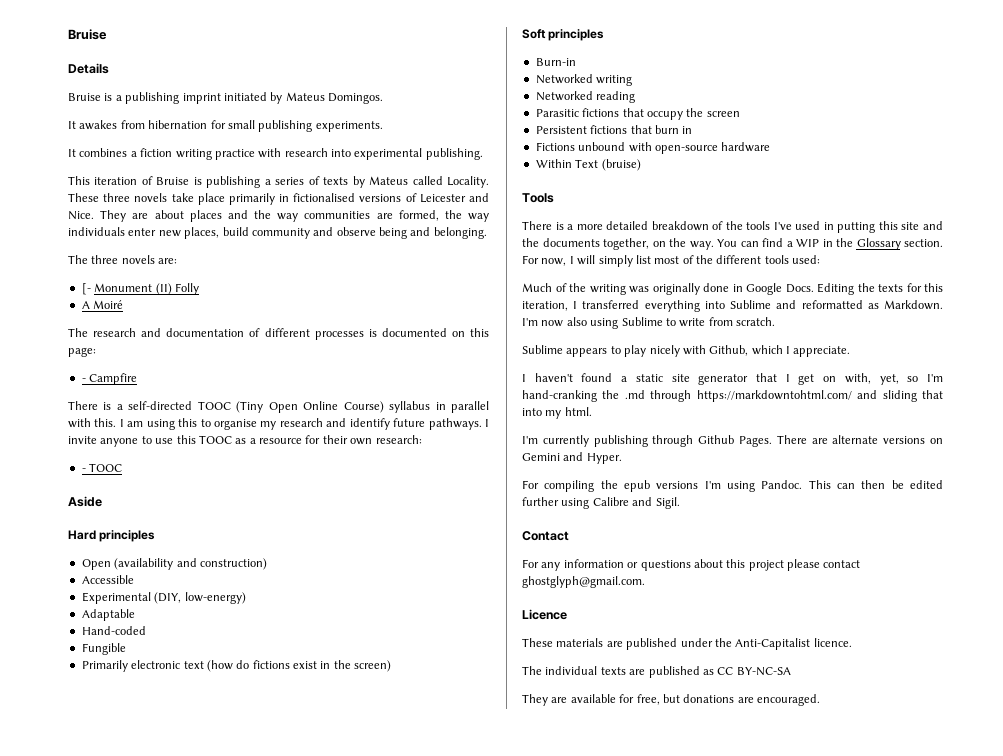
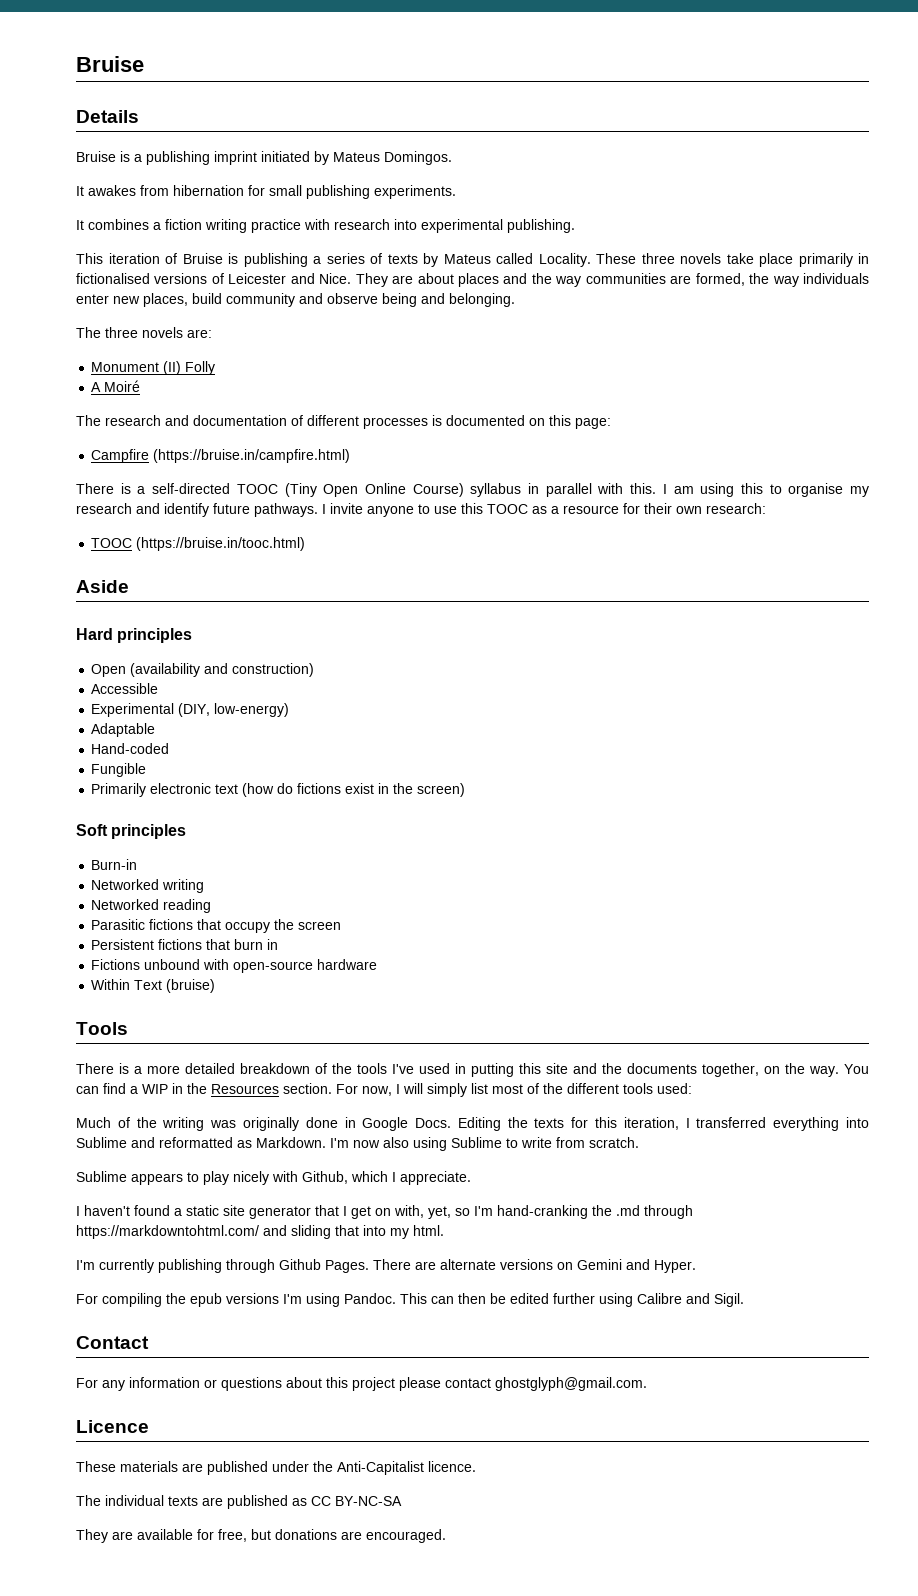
- [- Monument (II) Folly
+ Monument (II) Folly
- - Campfire
+ Campfire (https://bruise.in/campfire.html)
- - TOOC
+ TOOC (https://bruise.in/tooc.html)
- You can find a WIP in the Glossary section.
+ You can find a WIP in the Resources section.

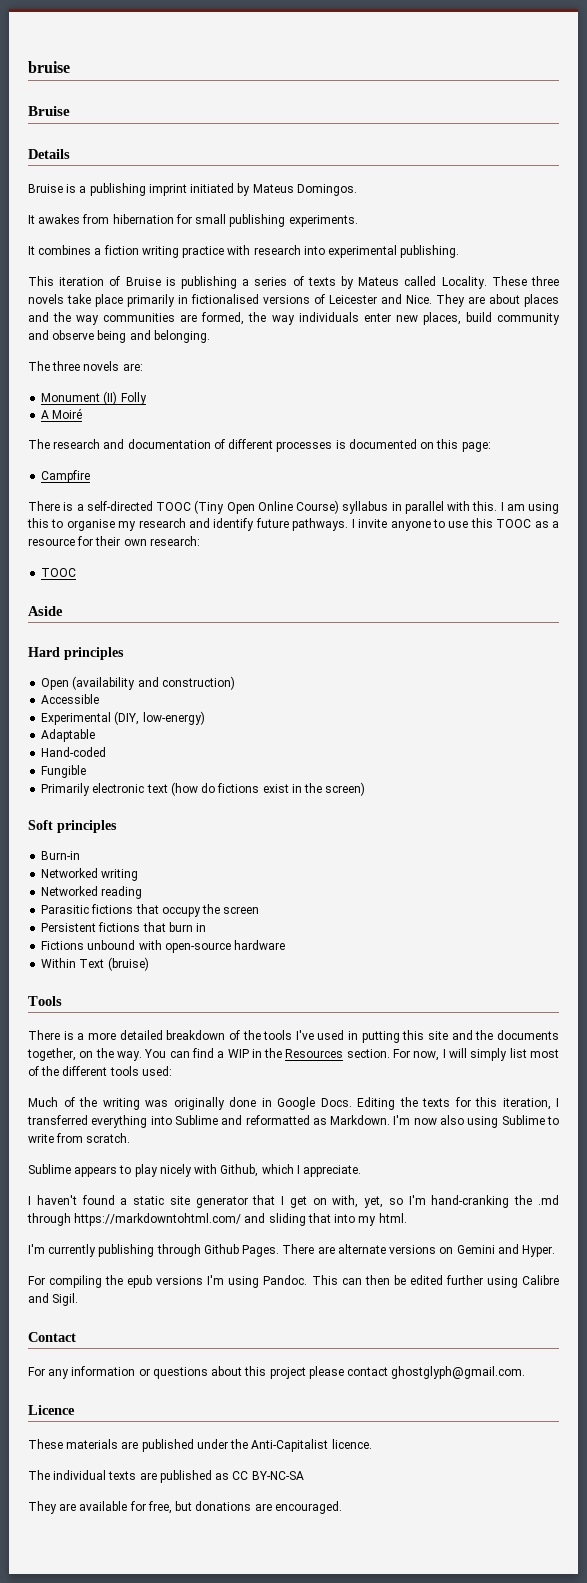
+ bruise
- Campfire (https://bruise.in/campfire.html)
+ Campfire
  I invite anyone to use this TOOC as a resource for their own research:
- TOOC (https://bruise.in/tooc.html)
+ TOOC

